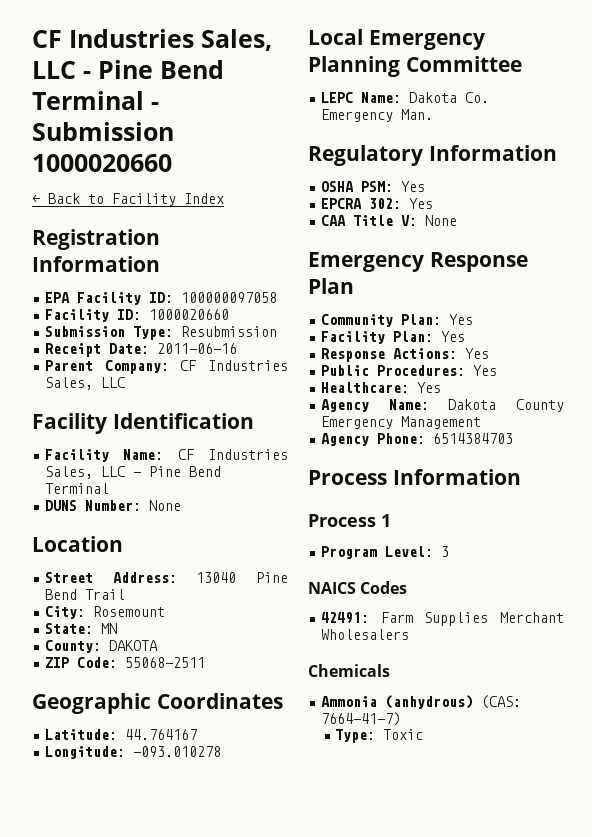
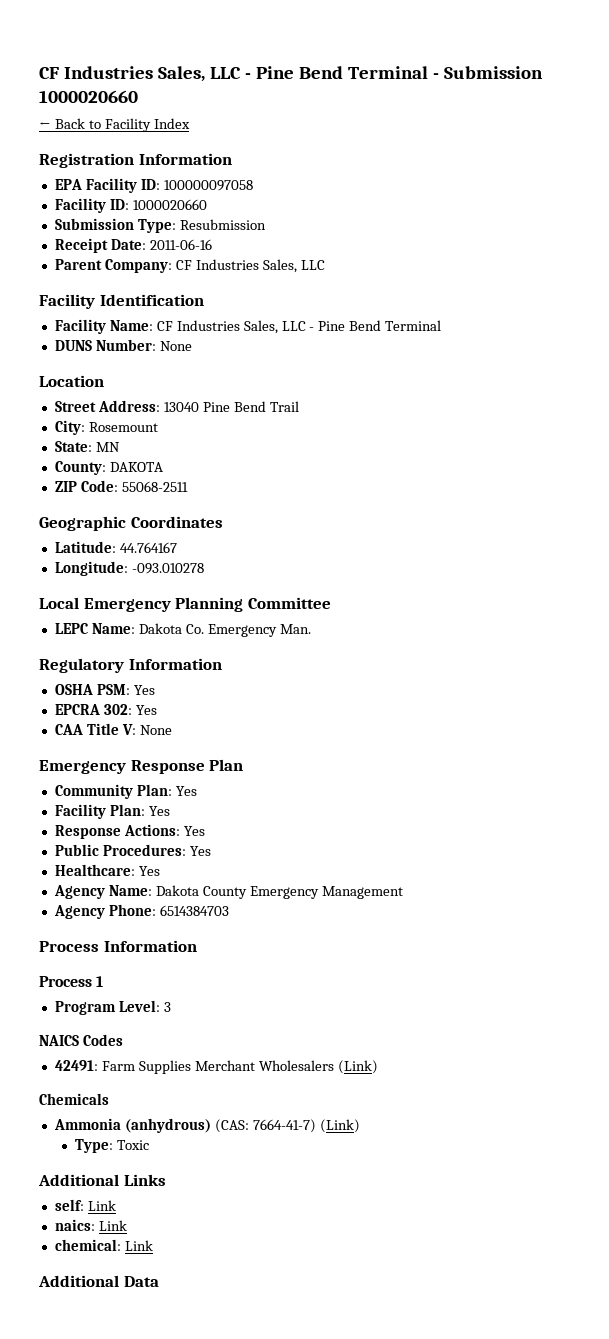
- 42491: Farm Supplies Merchant Wholesalers
+ 42491: Farm Supplies Merchant Wholesalers (Link)
- Ammonia (anhydrous) (CAS: 7664-41-7)
+ Ammonia (anhydrous) (CAS: 7664-41-7) (Link)
+ Additional Links
+ self: Link
+ naics: Link
+ chemical: Link
+ Additional Data

